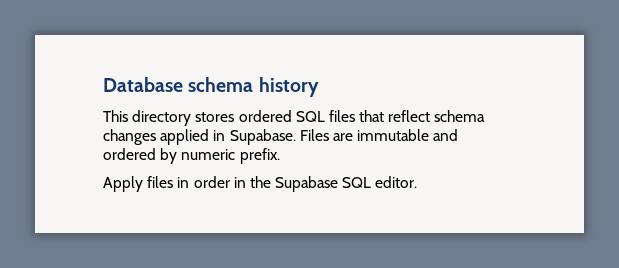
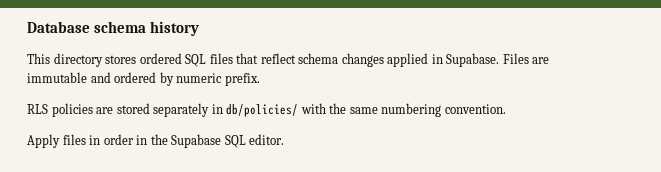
+ RLS policies are stored separately in db/policies/ with the same numbering convention.

